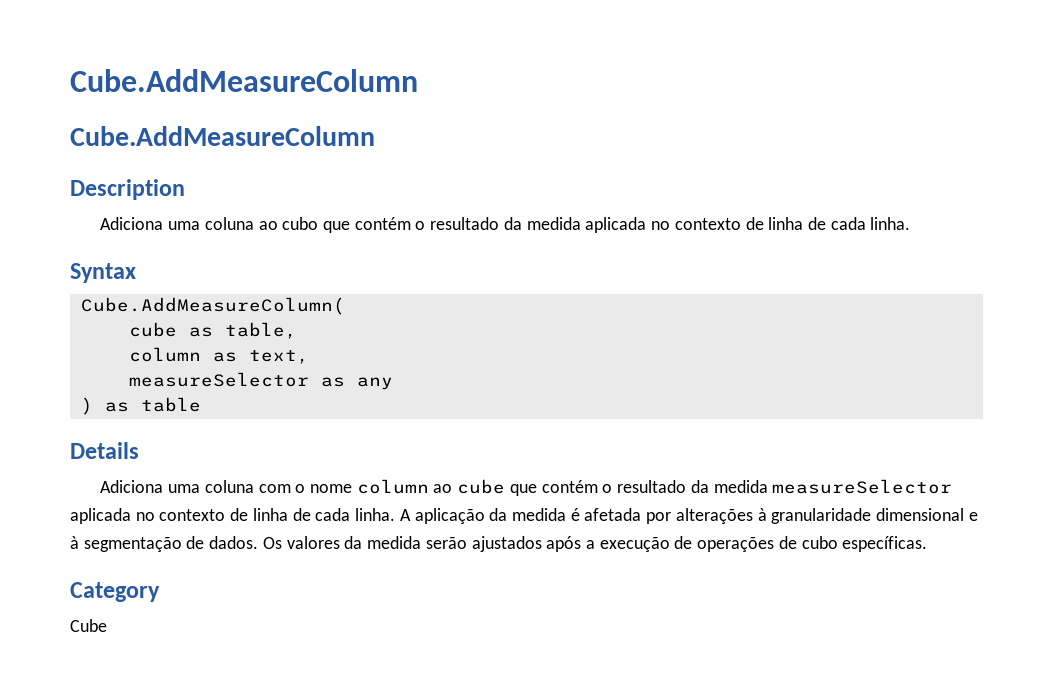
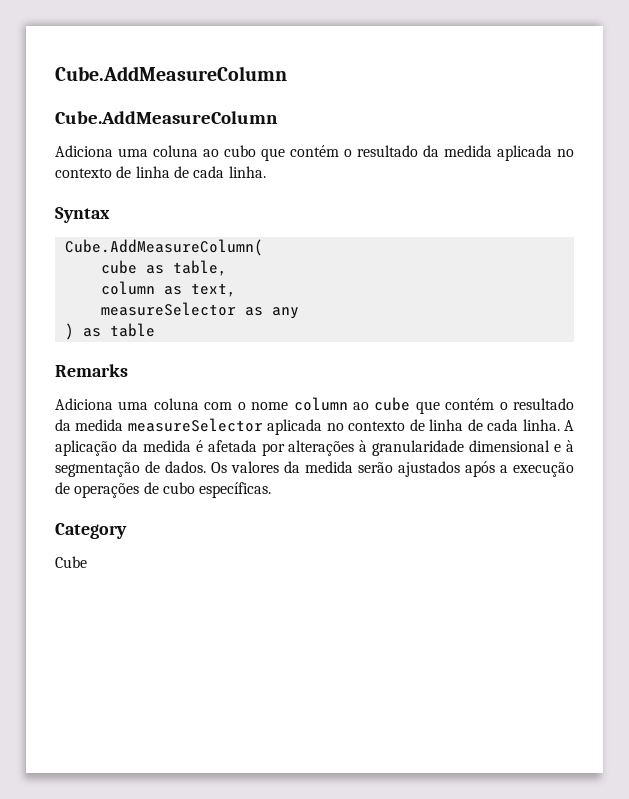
- Description
- Details
+ Remarks

